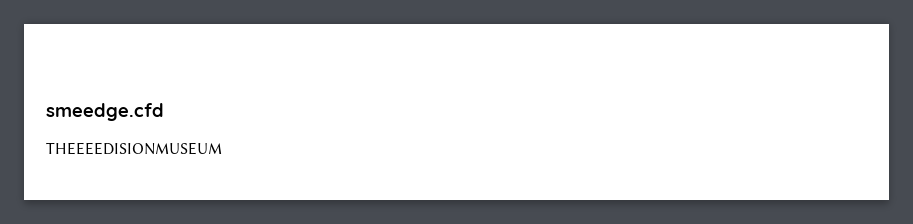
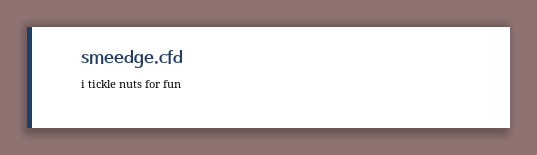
- THEEEEDISIONMUSEUM
+ i tickle nuts for fun

